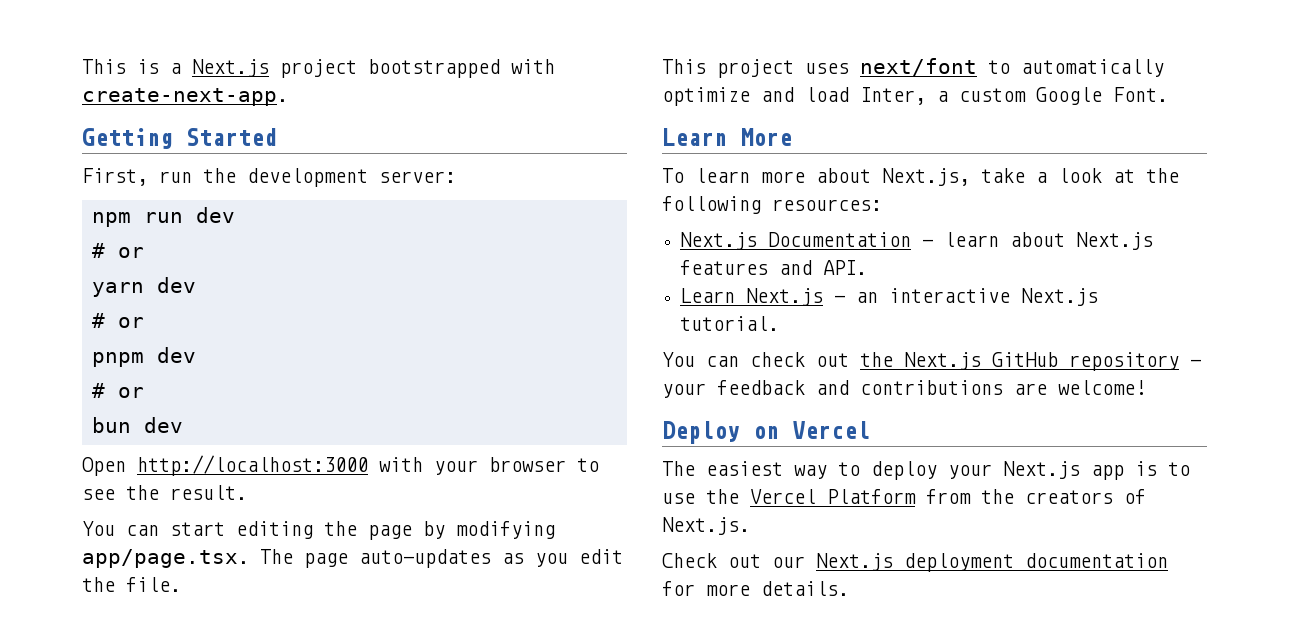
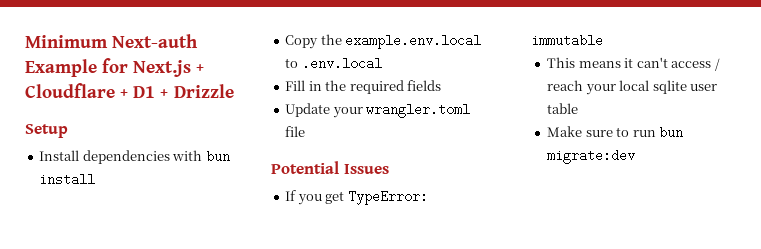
- This is a Next.js project bootstrapped with create-next-app.
- Getting Started
- First, run the development server:
- npm run dev
- # or
- yarn dev
- # or
- pnpm dev
- # or
- bun dev
- Open http://localhost:3000 with your browser to see the result.
- You can start editing the page by modifying app/page.tsx. The page auto-updates as you edit the file.
- This project uses next/font to automatically optimize and load Inter, a custom Google Font.
- Learn More
- To learn more about Next.js, take a look at the following resources:
- Next.js Documentation - learn about Next.js features and API.
- Learn Next.js - an interactive Next.js tutorial.
- You can check out the Next.js GitHub repository - your feedback and contributions are welcome!
- Deploy on Vercel
- The easiest way to deploy your Next.js app is to use the Vercel Platform from the creators of Next.js.
- Check out our Next.js deployment documentation for more details.
+ Minimum Next-auth Example for Next.js + Cloudflare + D1 + Drizzle
+ Setup
+ Install dependencies with bun install
+ Copy the example.env.local to .env.local
+ Fill in the required fields
+ Update your wrangler.toml file
+ Potential Issues
+ If you get TypeError: immutable
+ This means it can't access / reach your local sqlite user table
+ Make sure to run bun migrate:dev

